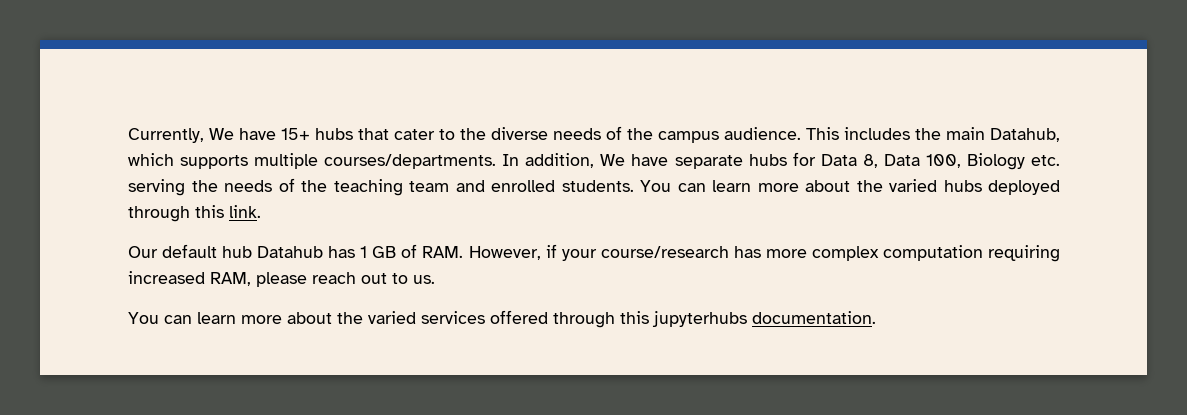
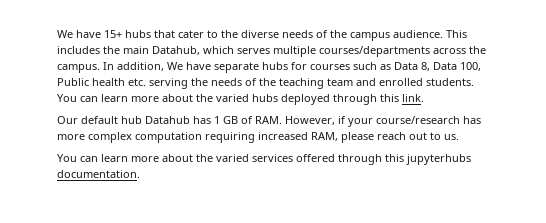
- Currently, We have 15+ hubs that cater to the diverse needs of the campus audience.
+ We have 15+ hubs that cater to the diverse needs of the campus audience.
- This includes the main Datahub, which supports multiple courses/departments.
+ This includes the main Datahub, which serves multiple courses/departments across the campus.
- In addition, We have separate hubs for Data 8, Data 100, Biology etc. serving the needs of the teaching team and enrolled students.
+ In addition, We have separate hubs for courses such as Data 8, Data 100, Public health etc. serving the needs of the teaching team and enrolled students.

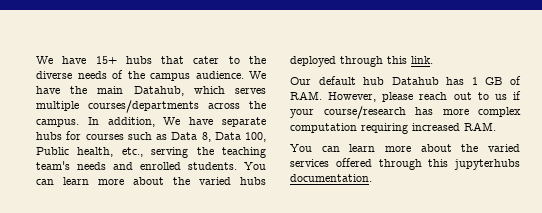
- This includes the main Datahub, which serves multiple courses/departments across the campus.
+ We have the main Datahub, which serves multiple courses/departments across the campus.
- In addition, We have separate hubs for courses such as Data 8, Data 100, Public health etc. serving the needs of the teaching team and enrolled students.
+ In addition, We have separate hubs for courses such as Data 8, Data 100, Public health, etc., serving the teaching team's needs and enrolled students.
- Our default hub Datahub has 1 GB of RAM. However, if your course/research has more complex computation requiring increased RAM, please reach out to us.
+ Our default hub Datahub has 1 GB of RAM. However, please reach out to us if your course/research has more complex computation requiring increased RAM.

